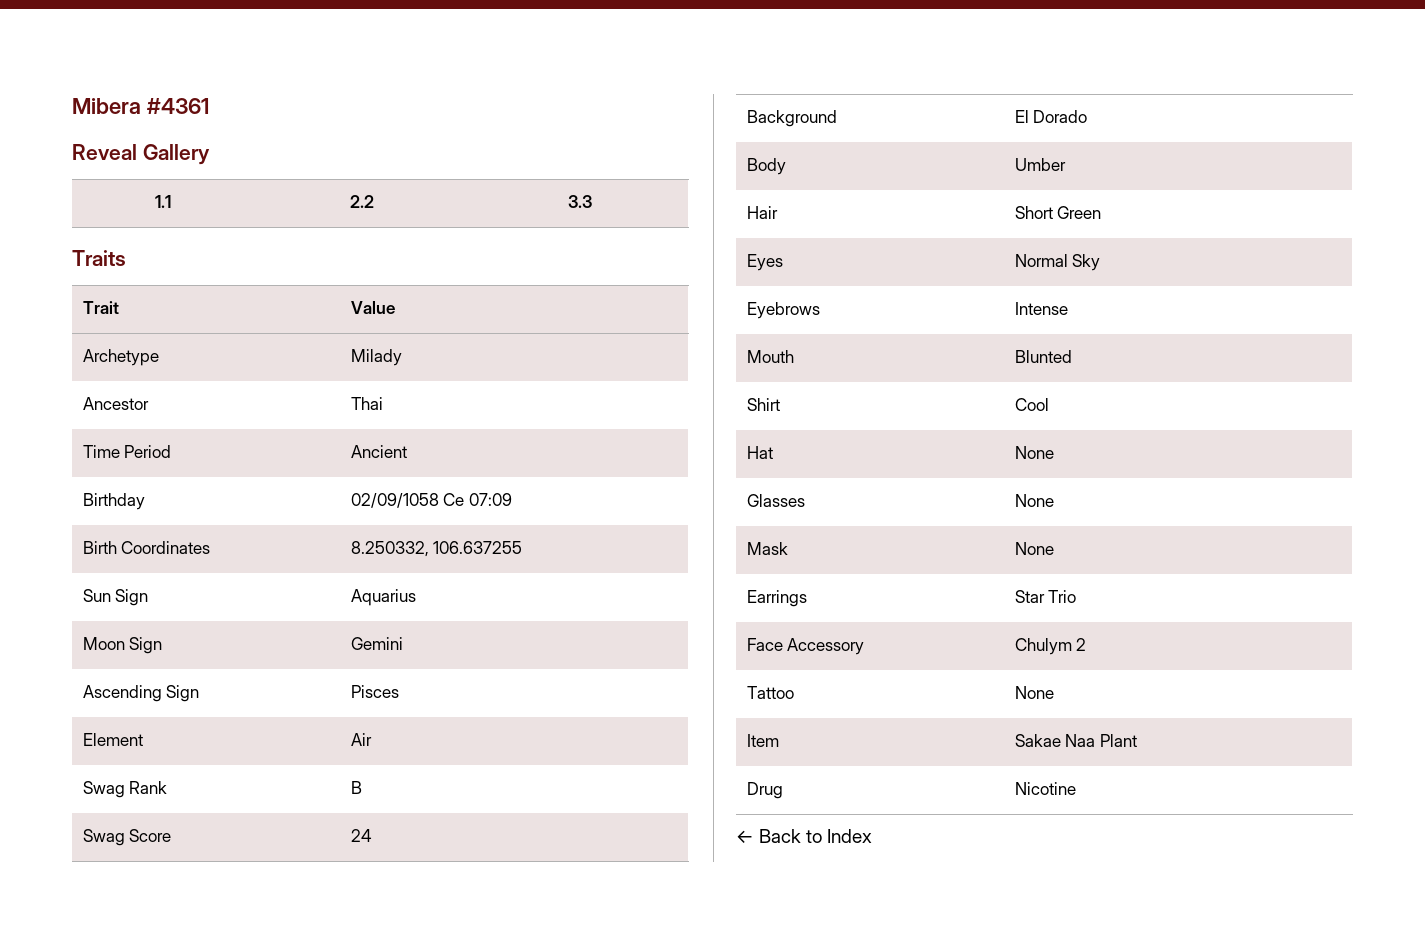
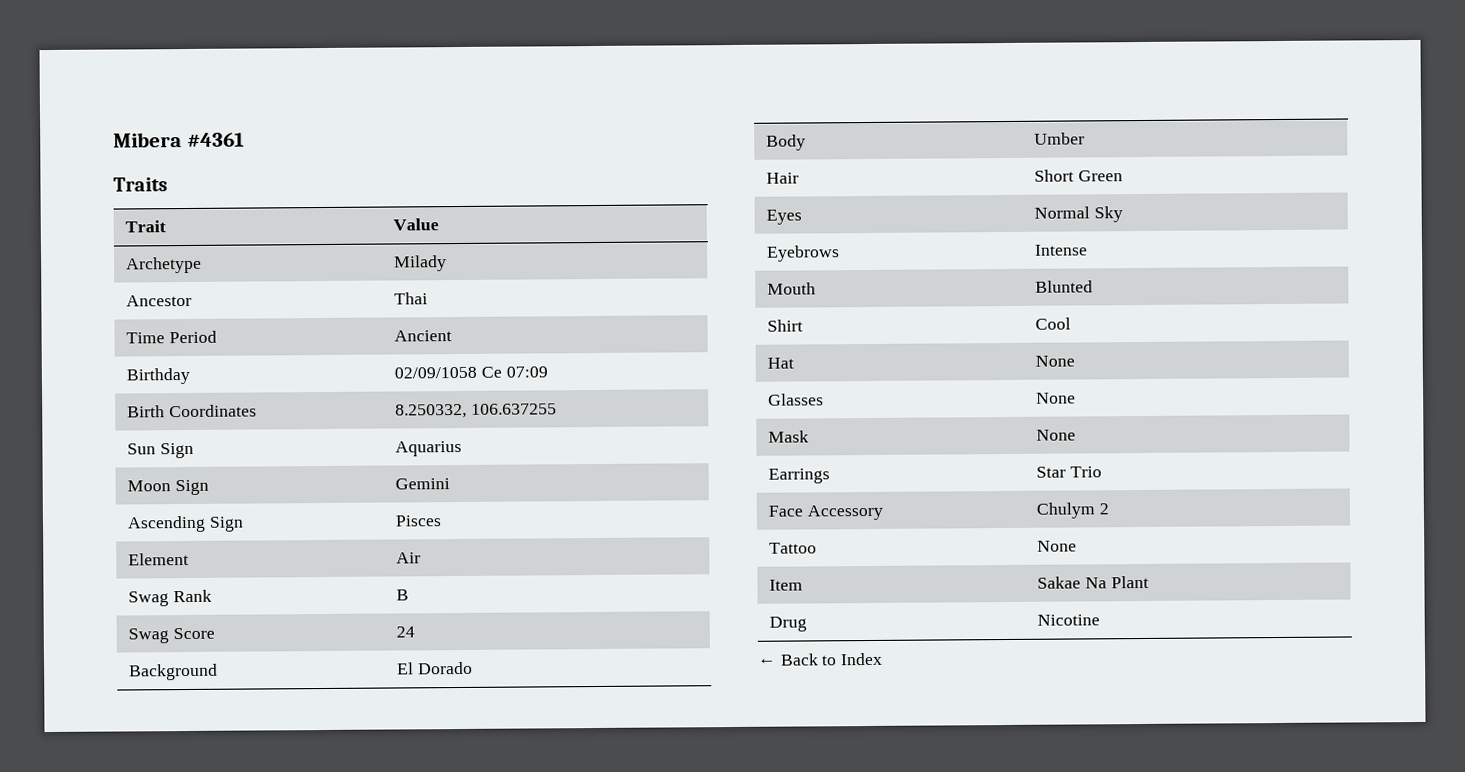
- Reveal Gallery
- 1.1 | 2.2 | 3.3
- Item | Sakae Naa Plant
+ Item | Sakae Na Plant

